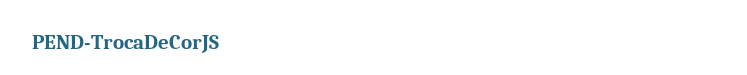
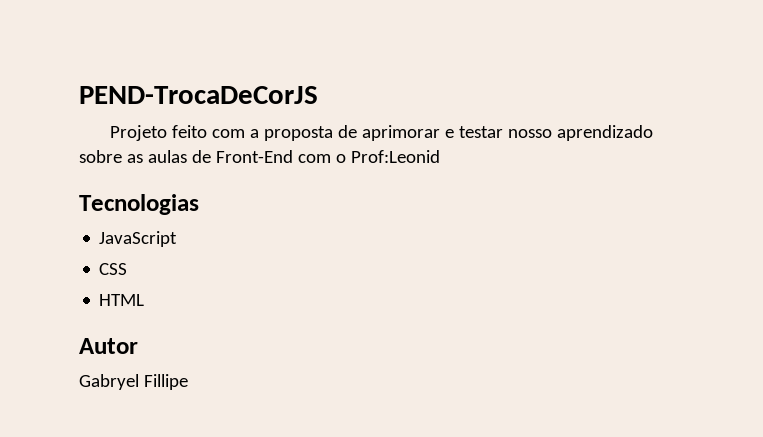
+ Projeto feito com a proposta de aprimorar e testar nosso aprendizado sobre as aulas de Front-End com o Prof:Leonid
+ Tecnologias
+ JavaScript
+ CSS
+ HTML
+ Autor
+ Gabryel Fillipe

